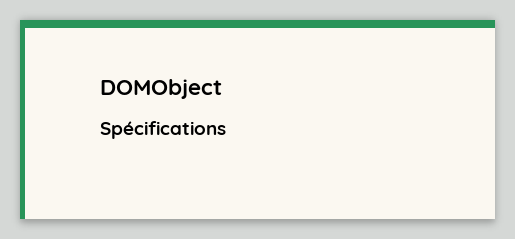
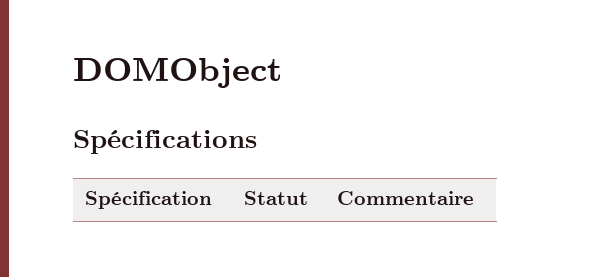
+ Spécification | Statut | Commentaire

